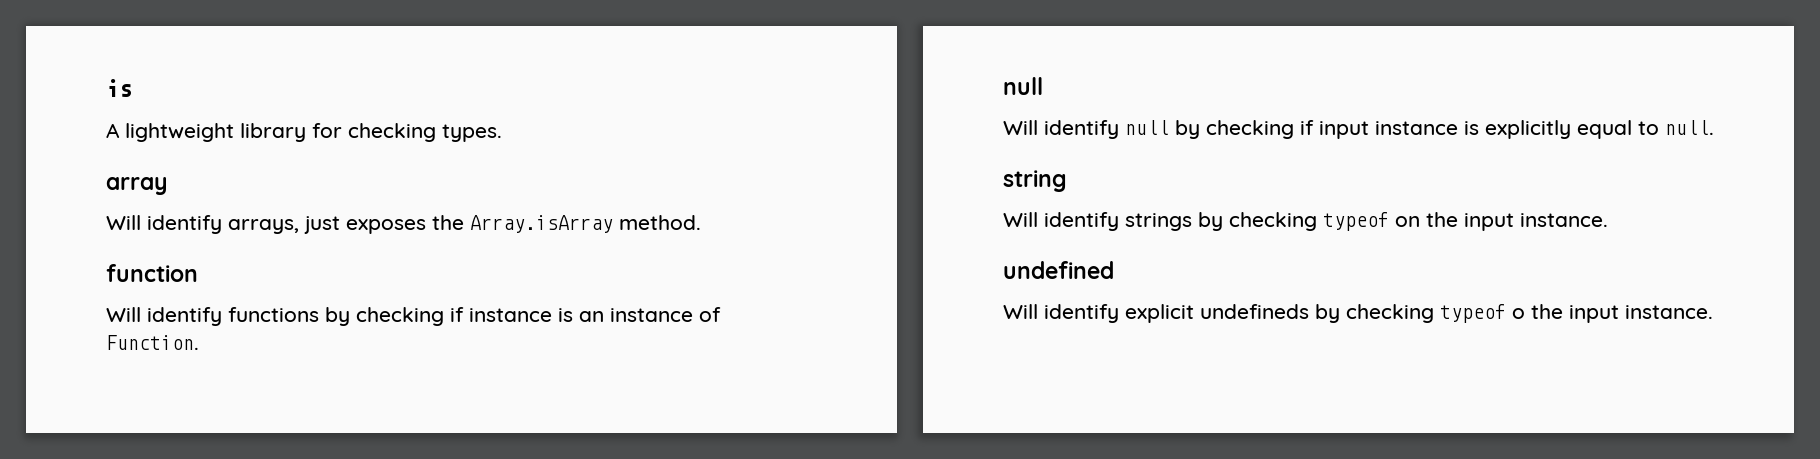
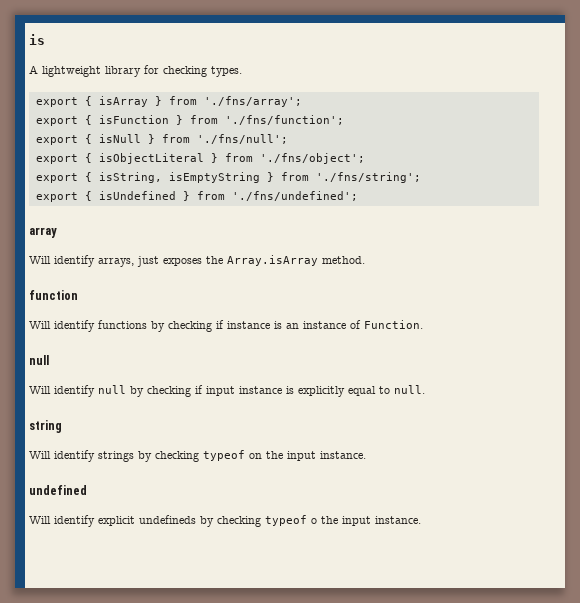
+ export { isArray } from './fns/array';
+ export { isFunction } from './fns/function';
+ export { isNull } from './fns/null';
+ export { isObjectLiteral } from './fns/object';
+ export { isString, isEmptyString } from './fns/string';
+ export { isUndefined } from './fns/undefined';

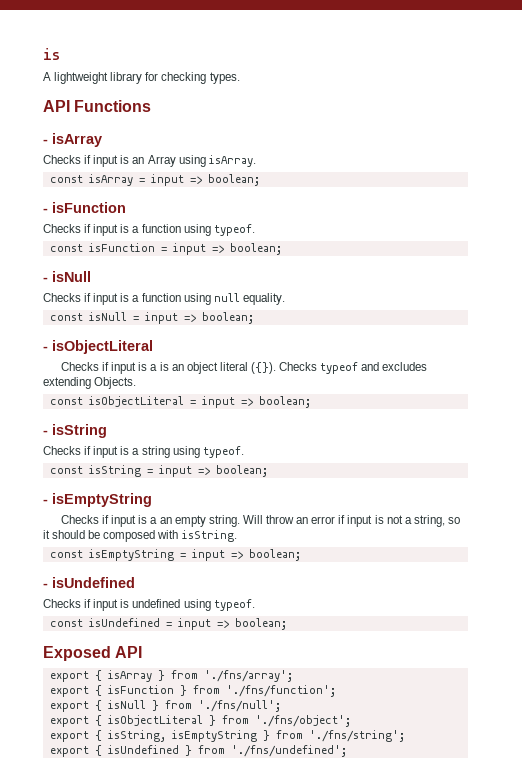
+ API Functions
+ - isArray
+ Checks if input is an Array using isArray.
+ const isArray = input => boolean;
+ - isFunction
+ Checks if input is a function using typeof.
+ const isFunction = input => boolean;
+ - isNull
+ Checks if input is a function using null equality.
+ const isNull = input => boolean;
+ - isObjectLiteral
+ Checks if input is a is an object literal ({}). Checks typeof and excludes extending Objects.
+ const isObjectLiteral = input => boolean;
+ - isString
+ Checks if input is a string using typeof.
+ const isString = input => boolean;
+ - isEmptyString
+ Checks if input is a an empty string. Will throw an error if input is not a string, so it should be composed with isString.
+ const isEmptyString = input => boolean;
+ - isUndefined
+ Checks if input is undefined using typeof.
+ const isUndefined = input => boolean;
+ Exposed API
- array
- Will identify arrays, just exposes the Array.isArray method.
- function
- Will identify functions by checking if instance is an instance of Function.
- null
- Will identify null by checking if input instance is explicitly equal to null.
- string
- Will identify strings by checking typeof on the input instance.
- undefined
- Will identify explicit undefineds by checking typeof o the input instance.

